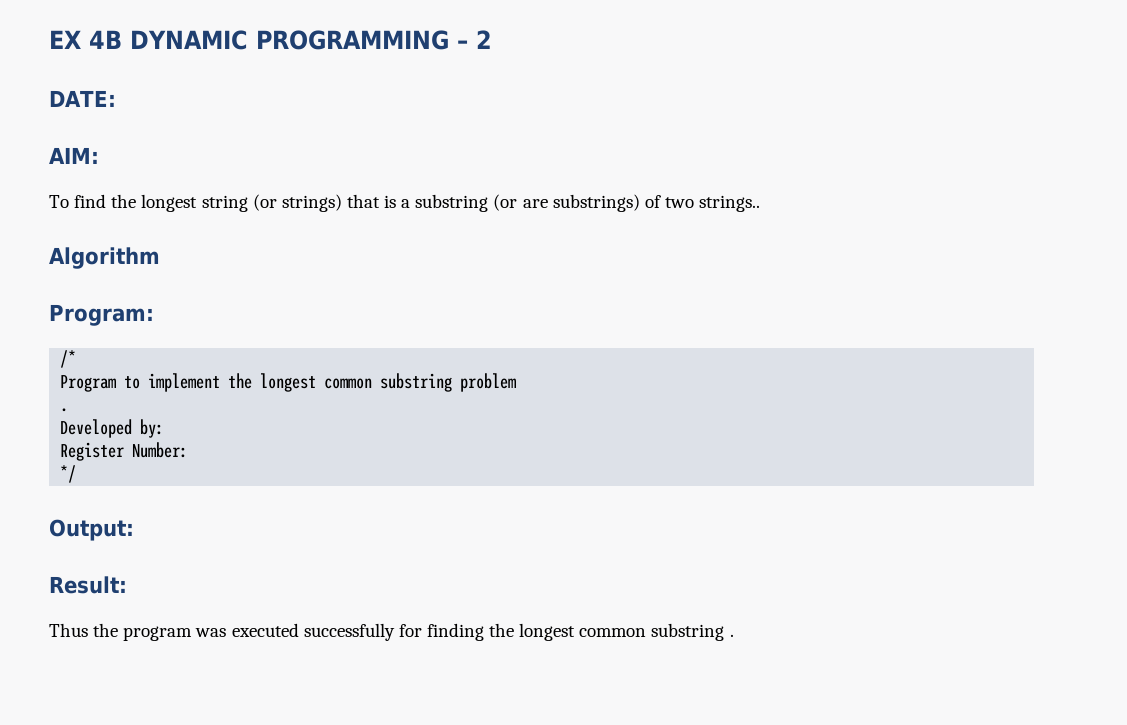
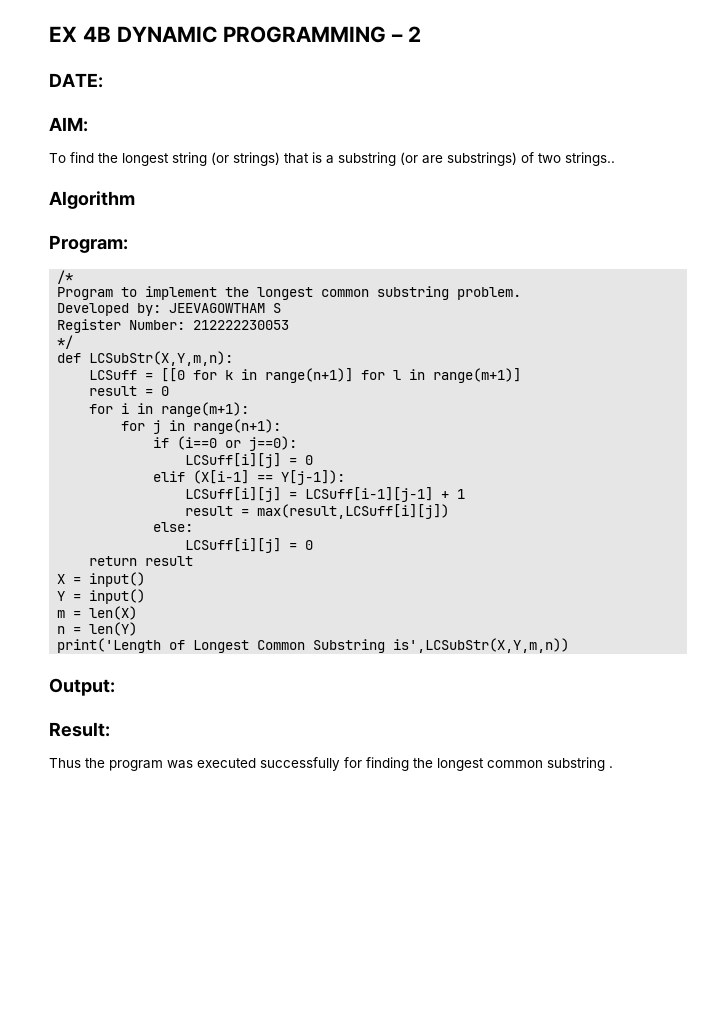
- Program to implement the longest common substring problem
- .
+ Program to implement the longest common substring problem.
- Developed by:
+ Developed by: JEEVAGOWTHAM S
- Register Number:
+ Register Number: 212222230053
+ def LCSubStr(X,Y,m,n):
+ LCSuff = [[0 for k in range(n+1)] for l in range(m+1)]
+ result = 0
+ for i in range(m+1):
+ for j in range(n+1):
+ if (i==0 or j==0):
+ LCSuff[i][j] = 0
+ elif (X[i-1] == Y[j-1]):
+ LCSuff[i][j] = LCSuff[i-1][j-1] + 1
+ result = max(result,LCSuff[i][j])
+ else:
+ LCSuff[i][j] = 0
+ return result
+ X = input()
+ Y = input()
+ m = len(X)
+ n = len(Y)
+ print('Length of Longest Common Substring is',LCSubStr(X,Y,m,n))

